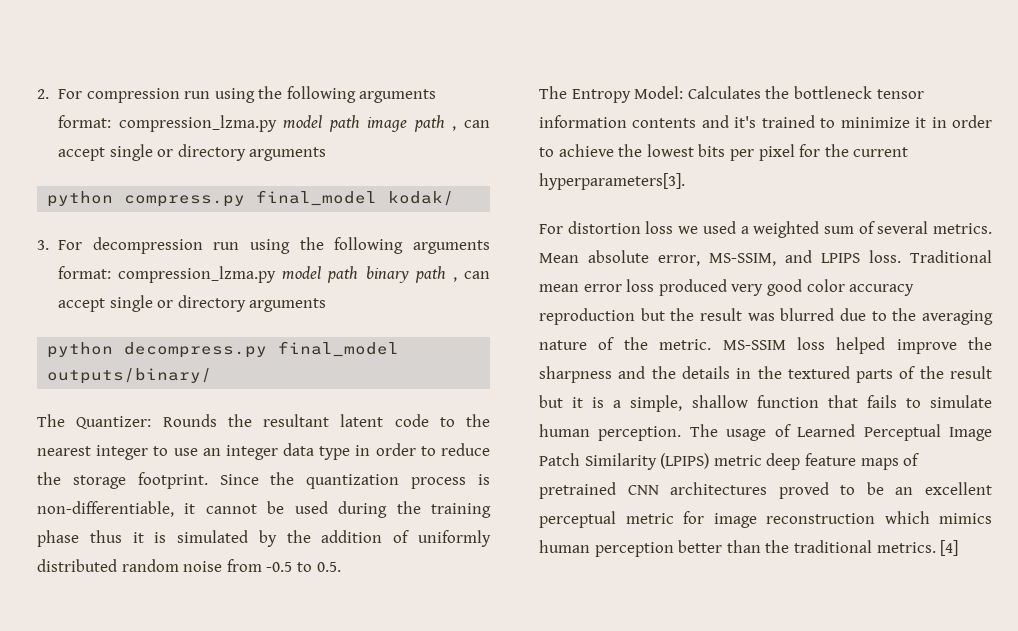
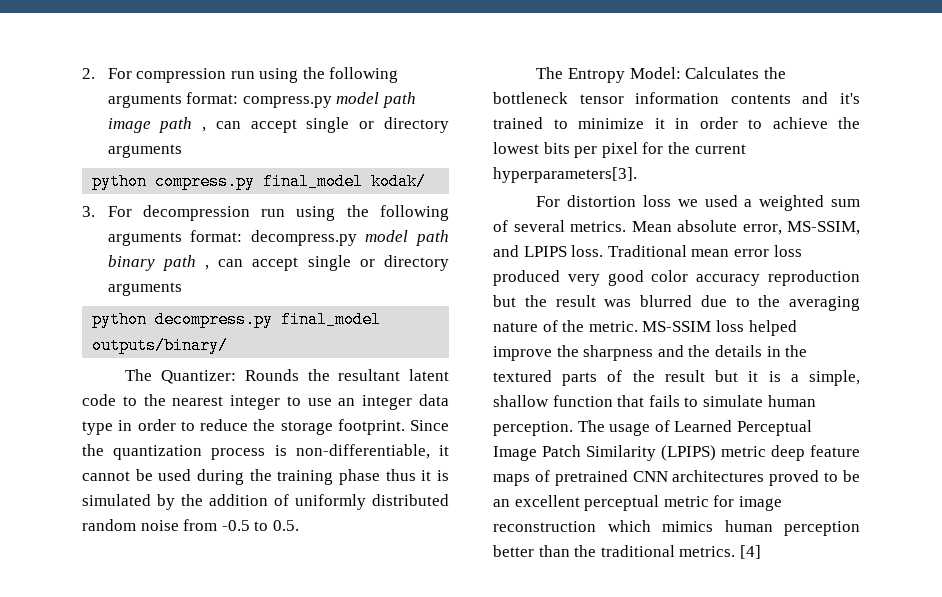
- 2. For compression run using the following arguments format: compression_lzma.py model path image path , can accept single or directory arguments
+ 2. For compression run using the following arguments format: compress.py model path image path , can accept single or directory arguments
- 3. For decompression run using the following arguments format: compression_lzma.py model path binary path , can accept single or directory arguments
+ 3. For decompression run using the following arguments format: decompress.py model path binary path , can accept single or directory arguments

